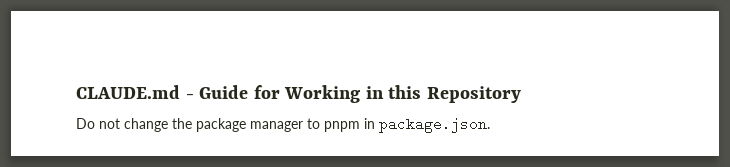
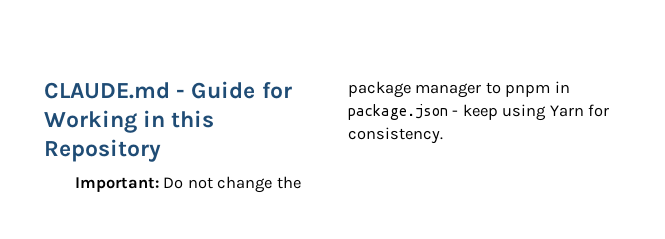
- Do not change the package manager to pnpm in package.json.
+ Important: Do not change the package manager to pnpm in package.json - keep using Yarn for consistency.

